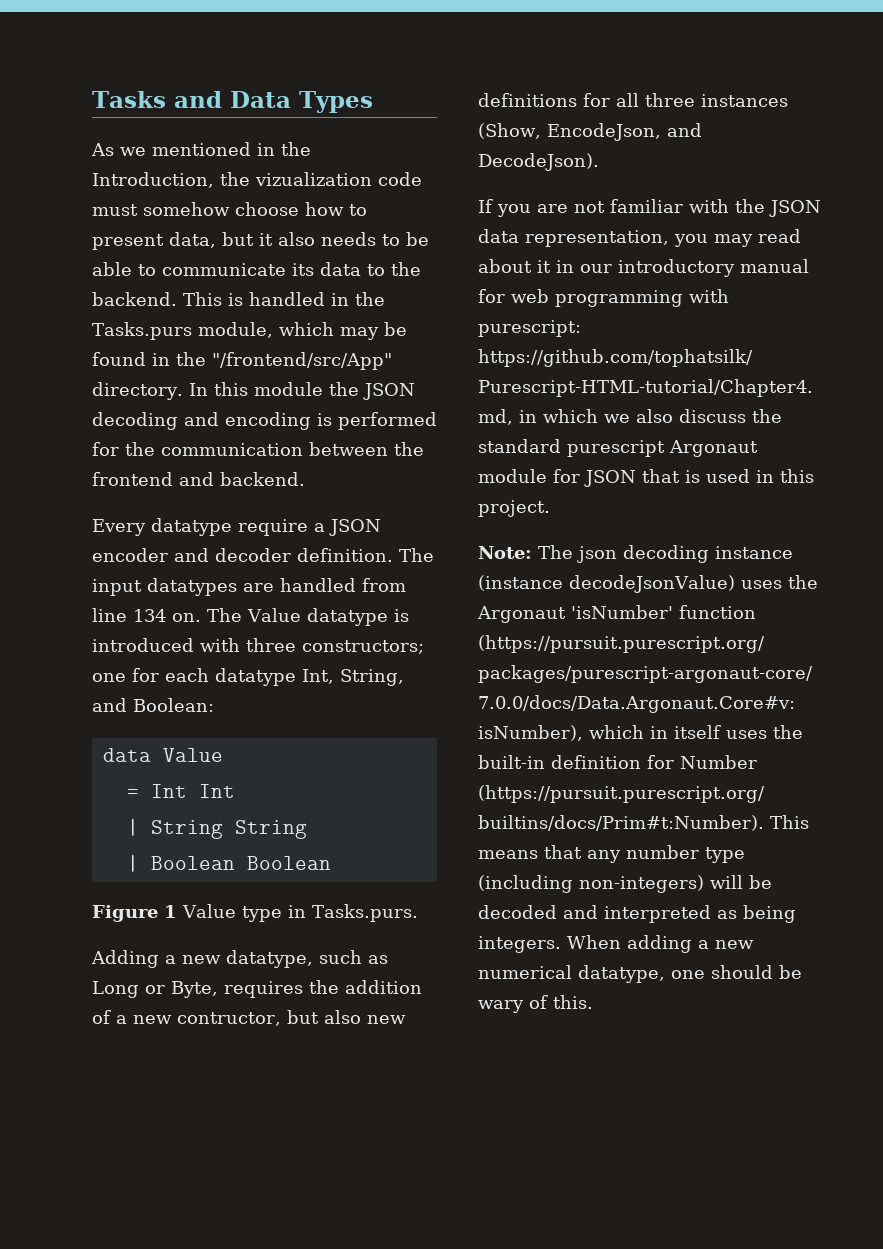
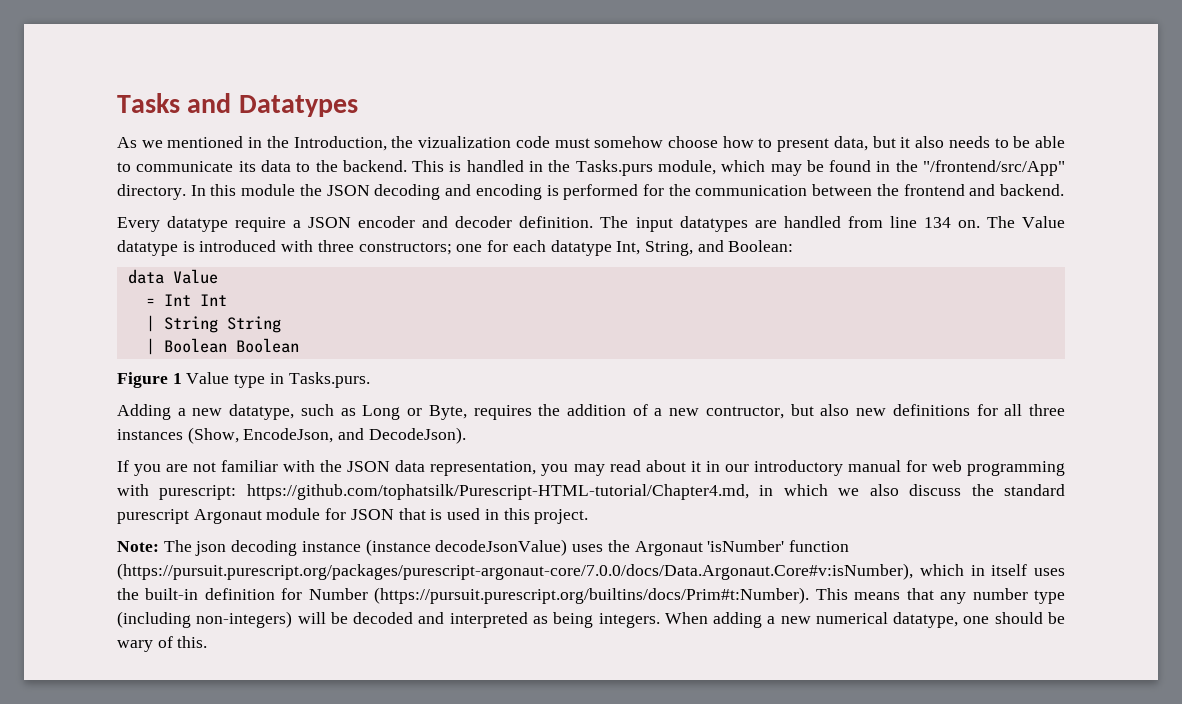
- Tasks and Data Types
+ Tasks and Datatypes

